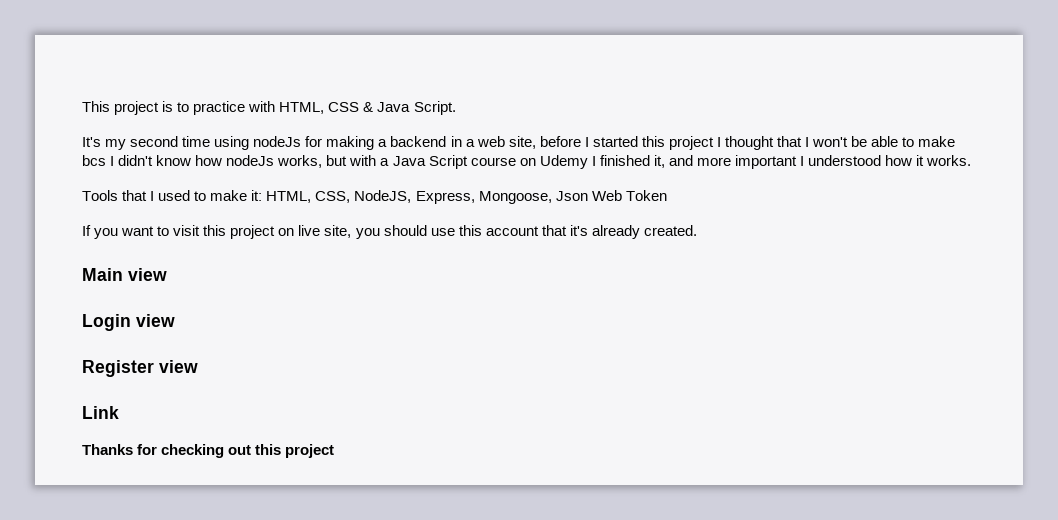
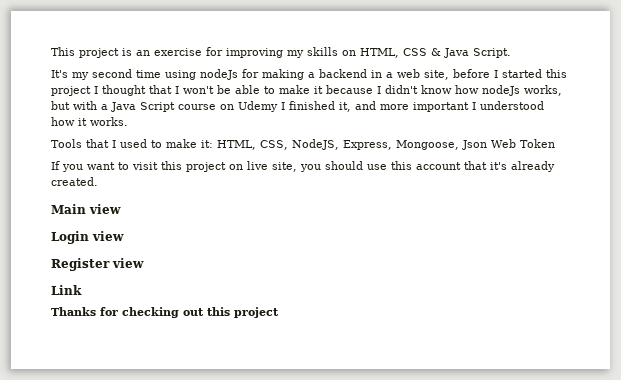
- This project is to practice with HTML, CSS & Java Script.
+ This project is an exercise for improving my skills on HTML, CSS & Java Script.
- It's my second time using nodeJs for making a backend in a web site, before I started this project I thought that I won't be able to make bcs I didn't know how nodeJs works, but with a Java Script course on Udemy I finished it, and more important I understood how it works.
+ It's my second time using nodeJs for making a backend in a web site, before I started this project I thought that I won't be able to make it because I didn't know how nodeJs works, but with a Java Script course on Udemy I finished it, and more important I understood how it works.

